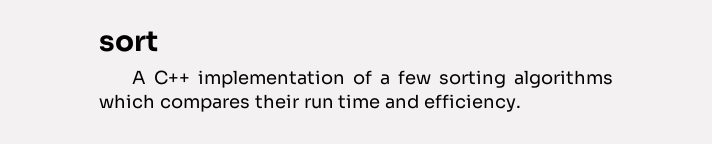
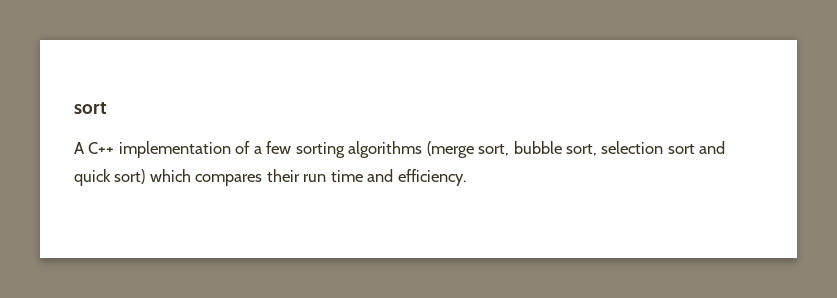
- A C++ implementation of a few sorting algorithms which compares their run time and efficiency.
+ A C++ implementation of a few sorting algorithms (merge sort, bubble sort, selection sort and quick sort) which compares their run time and efficiency.

